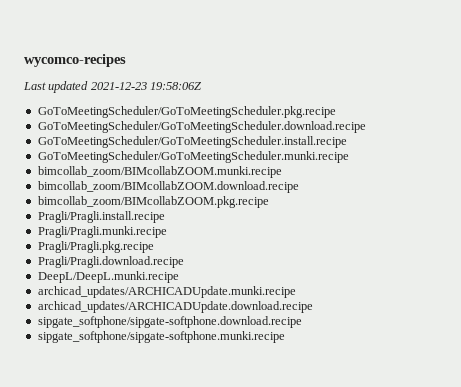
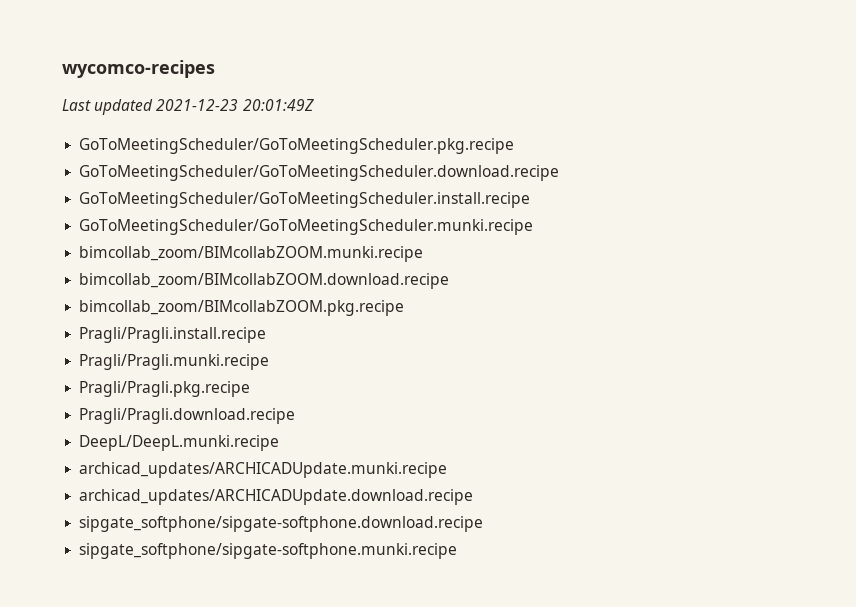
- Last updated 2021-12-23 19:58:06Z
+ Last updated 2021-12-23 20:01:49Z

